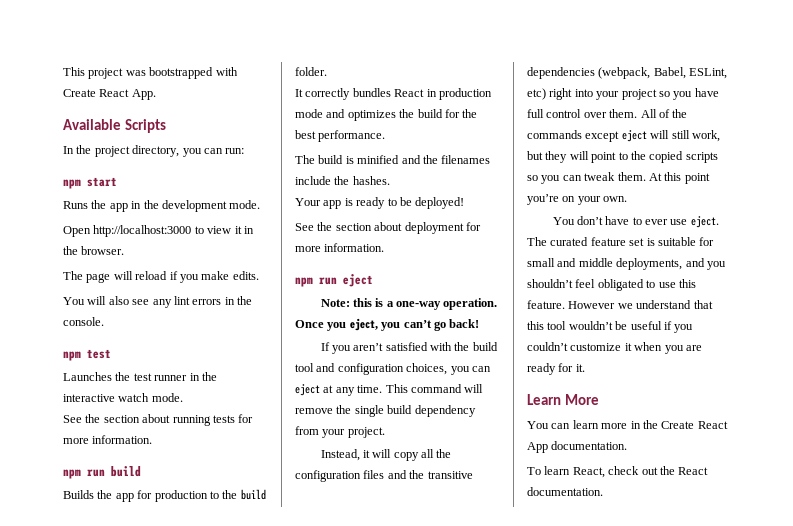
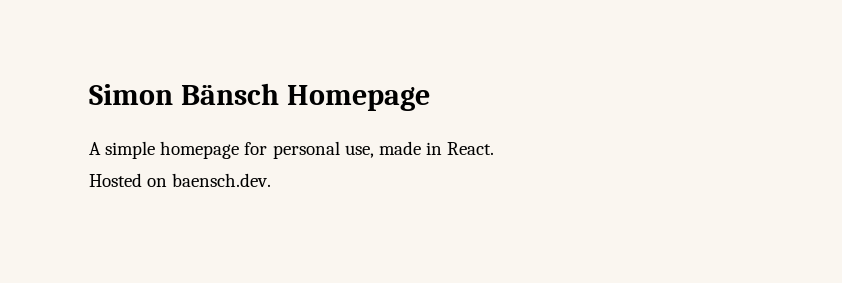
- This project was bootstrapped with Create React App.
- Available Scripts
- In the project directory, you can run:
- npm start
- Runs the app in the development mode.
- Open http://localhost:3000 to view it in the browser.
- The page will reload if you make edits.
- You will also see any lint errors in the console.
- npm test
- Launches the test runner in the interactive watch mode.
- See the section about running tests for more information.
- npm run build
- Builds the app for production to the build folder.
- It correctly bundles React in production mode and optimizes the build for the best performance.
- The build is minified and the filenames include the hashes.
- Your app is ready to be deployed!
- See the section about deployment for more information.
- npm run eject
- Note: this is a one-way operation. Once you eject, you can’t go back!
- If you aren’t satisfied with the build tool and configuration choices, you can eject at any time. This command will remove the single build dependency from your project.
- Instead, it will copy all the configuration files and the transitive dependencies (webpack, Babel, ESLint, etc) right into your project so you have full control over them. All of the commands except eject will still work, but they will point to the copied scripts so you can tweak them. At this point you’re on your own.
- You don’t have to ever use eject. The curated feature set is suitable for small and middle deployments, and you shouldn’t feel obligated to use this feature. However we understand that this tool wouldn’t be useful if you couldn’t customize it when you are ready for it.
- Learn More
- You can learn more in the Create React App documentation.
- To learn React, check out the React documentation.
+ Simon Bänsch Homepage
+ A simple homepage for personal use, made in React.
+ Hosted on baensch.dev.

